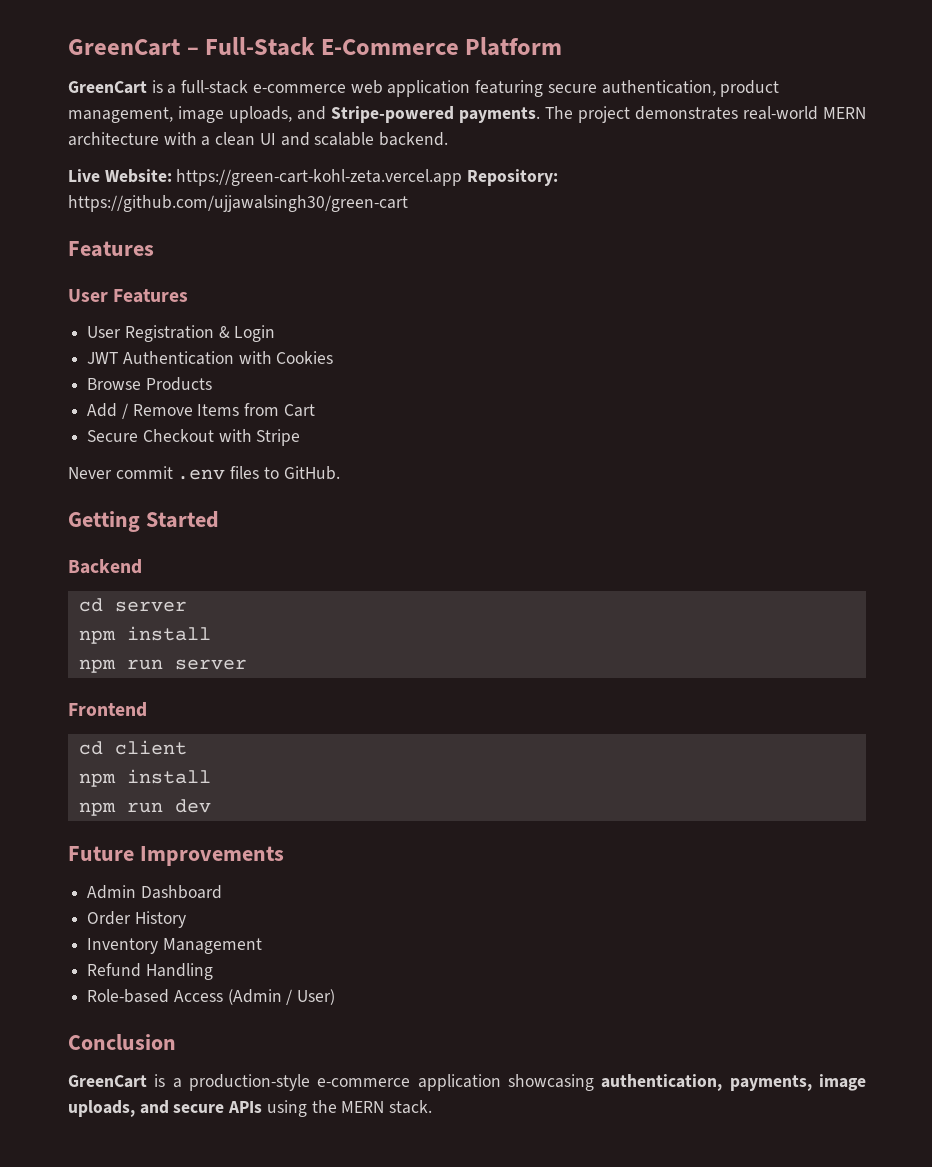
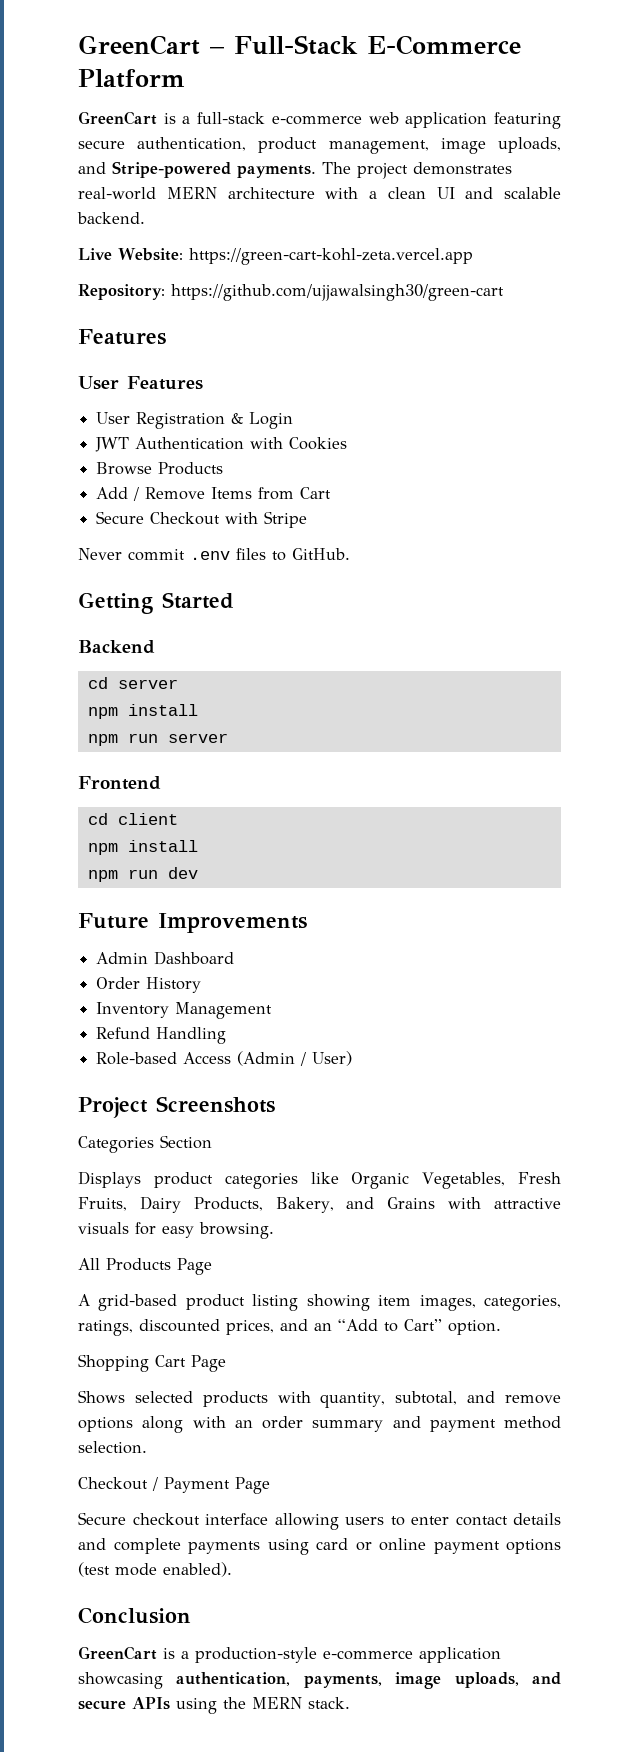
- Live Website: https://green-cart-kohl-zeta.vercel.app Repository: https://github.com/ujjawalsingh30/green-cart
+ Live Website: https://green-cart-kohl-zeta.vercel.app
+ Repository: https://github.com/ujjawalsingh30/green-cart
+ Project Screenshots
+ Categories Section
+ Displays product categories like Organic Vegetables, Fresh Fruits, Dairy Products, Bakery, and Grains with attractive visuals for easy browsing.
+ All Products Page
+ A grid-based product listing showing item images, categories, ratings, discounted prices, and an “Add to Cart” option.
+ Shopping Cart Page
+ Shows selected products with quantity, subtotal, and remove options along with an order summary and payment method selection.
+ Checkout / Payment Page
+ Secure checkout interface allowing users to enter contact details and complete payments using card or online payment options (test mode enabled).

